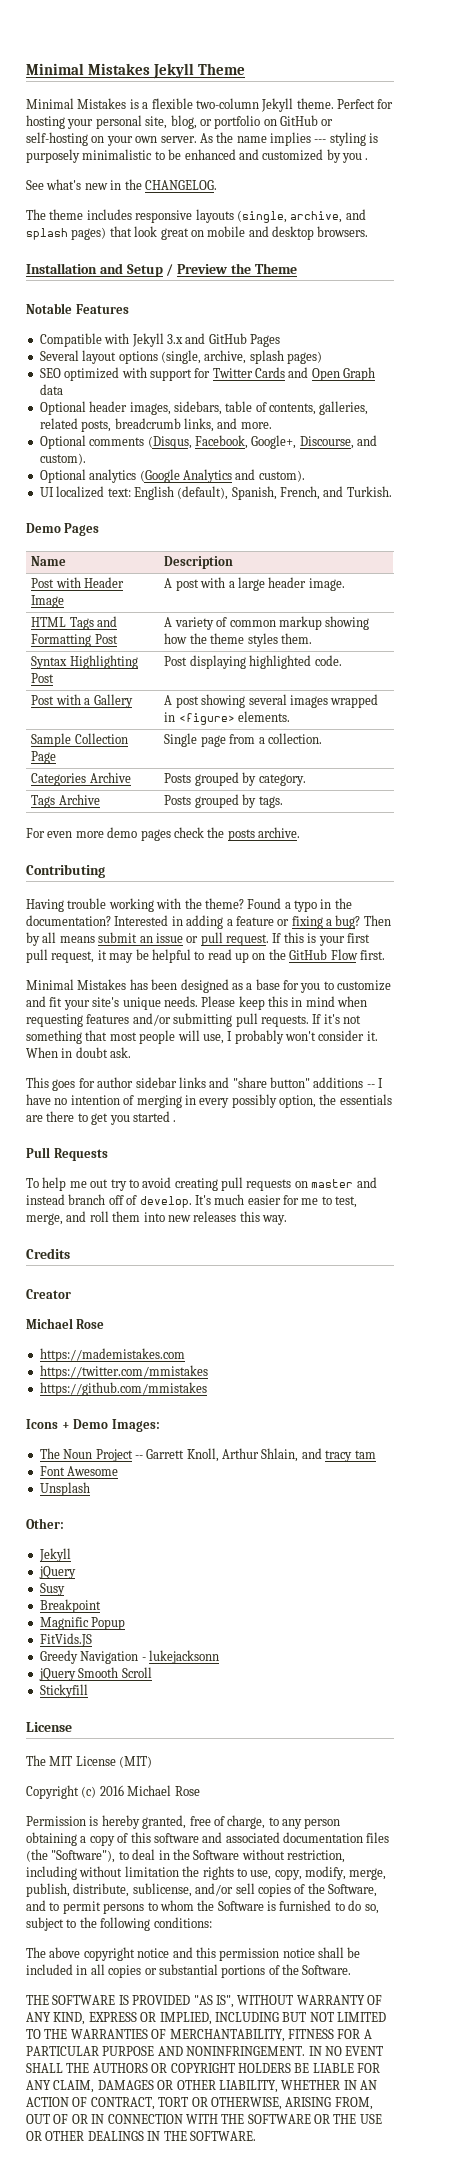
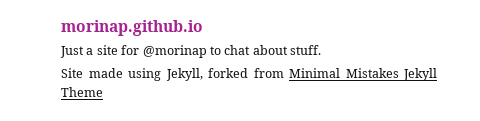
- Minimal Mistakes Jekyll Theme
- Minimal Mistakes is a flexible two-column Jekyll theme. Perfect for hosting your personal site, blog, or portfolio on GitHub or self-hosting on your own server. As the name implies --- styling is purposely minimalistic to be enhanced and customized by you .
- See what's new in the CHANGELOG.
- The theme includes responsive layouts (single, archive, and splash pages) that look great on mobile and desktop browsers.
- Installation and Setup / Preview the Theme
- Notable Features
- Compatible with Jekyll 3.x and GitHub Pages
- Several layout options (single, archive, splash pages)
- SEO optimized with support for Twitter Cards and Open Graph data
- Optional header images, sidebars, table of contents, galleries, related posts, breadcrumb links, and more.
- Optional comments (Disqus, Facebook, Google+, Discourse, and custom).
- Optional analytics (Google Analytics and custom).
- UI localized text: English (default), Spanish, French, and Turkish.
- Demo Pages
- Name | Description
- Post with Header Image | A post with a large header image.
- HTML Tags and Formatting Post | A variety of common markup showing how the theme styles them.
- Syntax Highlighting Post | Post displaying highlighted code.
- Post with a Gallery | A post showing several images wrapped in <figure> elements.
- Sample Collection Page | Single page from a collection.
- Categories Archive | Posts grouped by category.
- Tags Archive | Posts grouped by tags.
- For even more demo pages check the posts archive.
- Contributing
- Having trouble working with the theme? Found a typo in the documentation? Interested in adding a feature or fixing a bug? Then by all means submit an issue or pull request. If this is your first pull request, it may be helpful to read up on the GitHub Flow first.
- Minimal Mistakes has been designed as a base for you to customize and fit your site's unique needs. Please keep this in mind when requesting features and/or submitting pull requests. If it's not something that most people will use, I probably won't consider it. When in doubt ask.
- This goes for author sidebar links and "share button" additions -- I have no intention of merging in every possibly option, the essentials are there to get you started .
- Pull Requests
- To help me out try to avoid creating pull requests on master and instead branch off of develop. It's much easier for me to test, merge, and roll them into new releases this way.
- Credits
- Creator
- Michael Rose
- https://mademistakes.com
- https://twitter.com/mmistakes
- https://github.com/mmistakes
- Icons + Demo Images:
- The Noun Project -- Garrett Knoll, Arthur Shlain, and tracy tam
- Font Awesome
- Unsplash
- Other:
- Jekyll
- jQuery
- Susy
- Breakpoint
- Magnific Popup
- FitVids.JS
- Greedy Navigation - lukejacksonn
- jQuery Smooth Scroll
- Stickyfill
- License
- The MIT License (MIT)
- Copyright (c) 2016 Michael Rose
- Permission is hereby granted, free of charge, to any person obtaining a copy of this software and associated documentation files (the "Software"), to deal in the Software without restriction, including without limitation the rights to use, copy, modify, merge, publish, distribute, sublicense, and/or sell copies of the Software, and to permit persons to whom the Software is furnished to do so, subject to the following conditions:
- The above copyright notice and this permission notice shall be included in all copies or substantial portions of the Software.
- THE SOFTWARE IS PROVIDED "AS IS", WITHOUT WARRANTY OF ANY KIND, EXPRESS OR IMPLIED, INCLUDING BUT NOT LIMITED TO THE WARRANTIES OF MERCHANTABILITY, FITNESS FOR A PARTICULAR PURPOSE AND NONINFRINGEMENT. IN NO EVENT SHALL THE AUTHORS OR COPYRIGHT HOLDERS BE LIABLE FOR ANY CLAIM, DAMAGES OR OTHER LIABILITY, WHETHER IN AN ACTION OF CONTRACT, TORT OR OTHERWISE, ARISING FROM, OUT OF OR IN CONNECTION WITH THE SOFTWARE OR THE USE OR OTHER DEALINGS IN THE SOFTWARE.
+ morinap.github.io
+ Just a site for @morinap to chat about stuff.
+ Site made using Jekyll, forked from Minimal Mistakes Jekyll Theme

